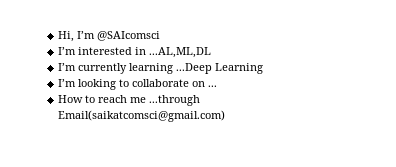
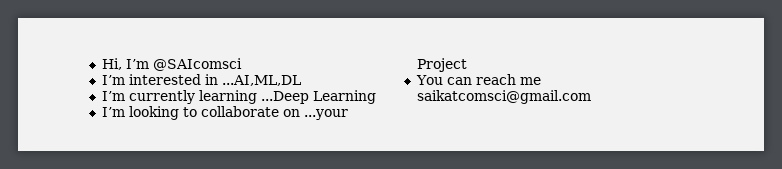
- I’m interested in ...AL,ML,DL
+ I’m interested in ...AI,ML,DL
- I’m looking to collaborate on ...
- How to reach me ...through Email(saikatcomsci@gmail.com)
+ I’m looking to collaborate on ...your Project
+ You can reach me saikatcomsci@gmail.com

